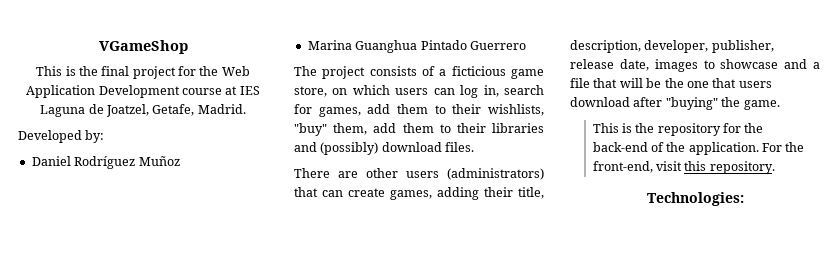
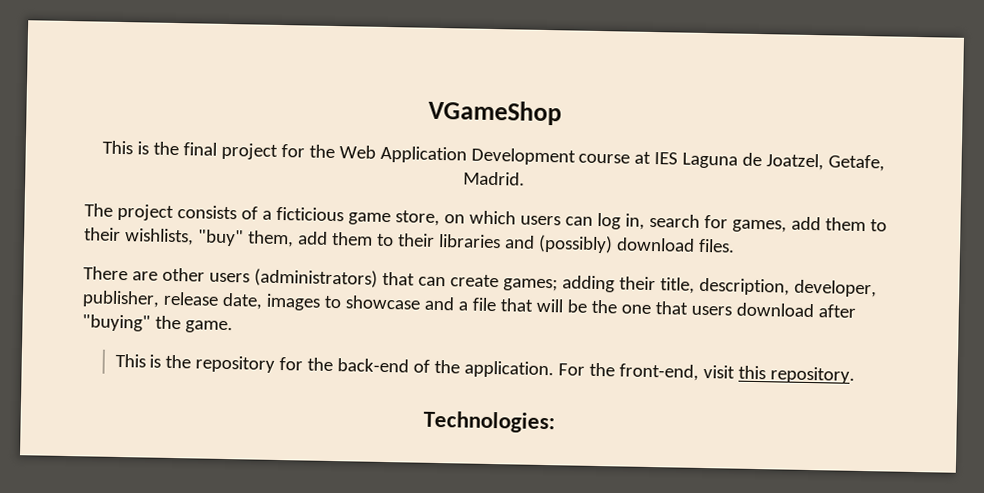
- Developed by:
- Daniel Rodríguez Muñoz
- Marina Guanghua Pintado Guerrero
- There are other users (administrators) that can create games, adding their title, description, developer, publisher, release date, images to showcase and a file that will be the one that users download after "buying" the game.
+ There are other users (administrators) that can create games; adding their title, description, developer, publisher, release date, images to showcase and a file that will be the one that users download after "buying" the game.

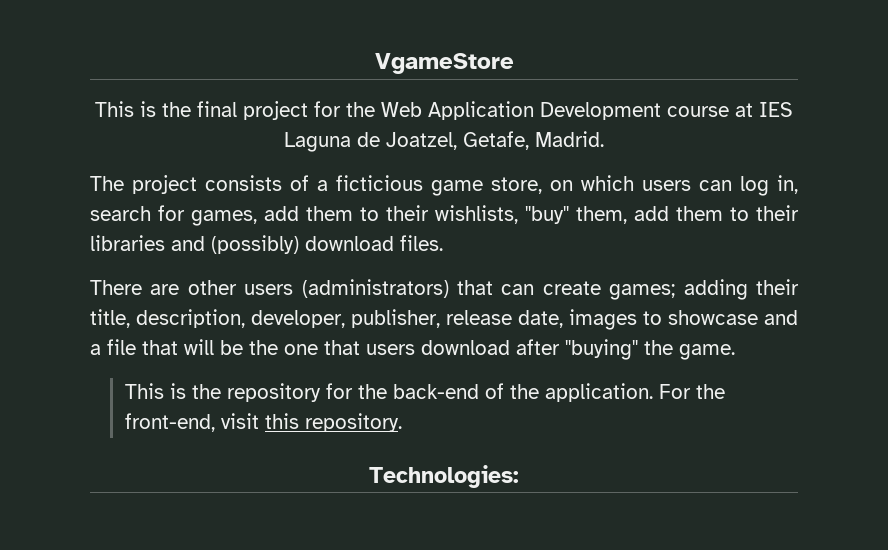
- VGameShop
+ VgameStore

